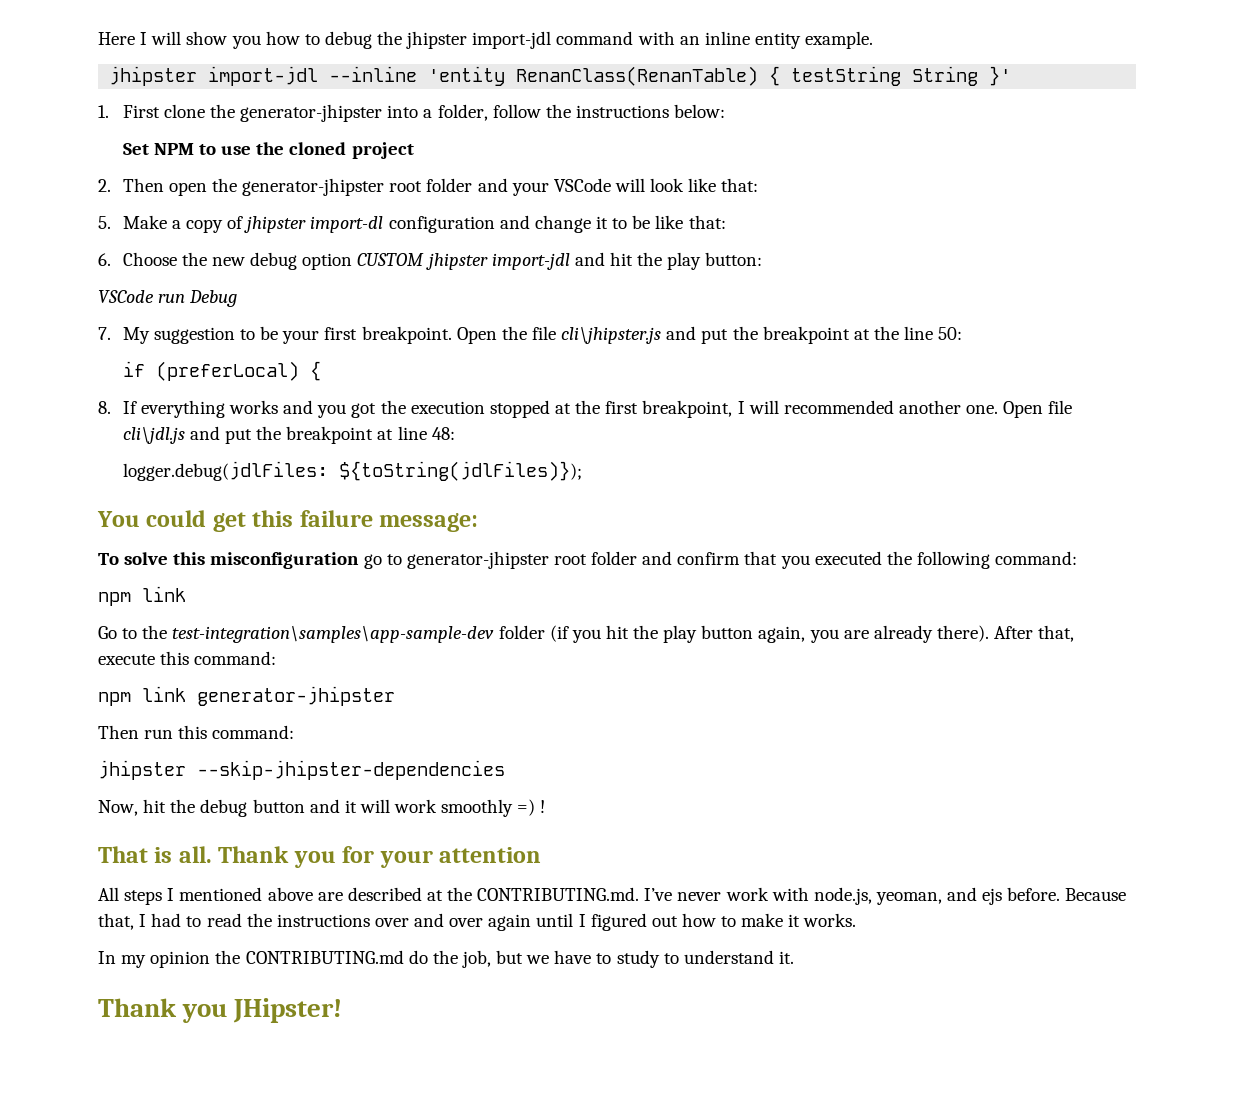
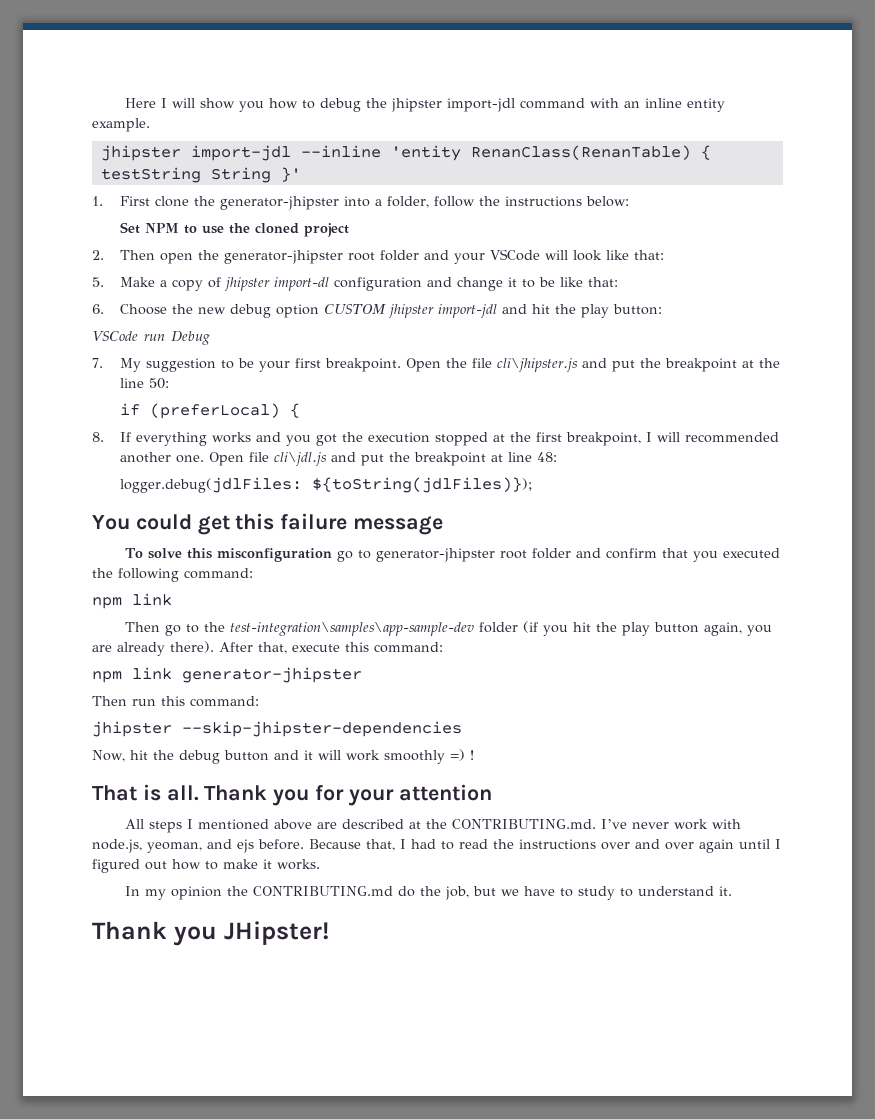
- You could get this failure message:
+ You could get this failure message
- Go to the test-integration\samples\app-sample-dev folder (if you hit the play button again, you are already there).
+ Then go to the test-integration\samples\app-sample-dev folder (if you hit the play button again, you are already there).

